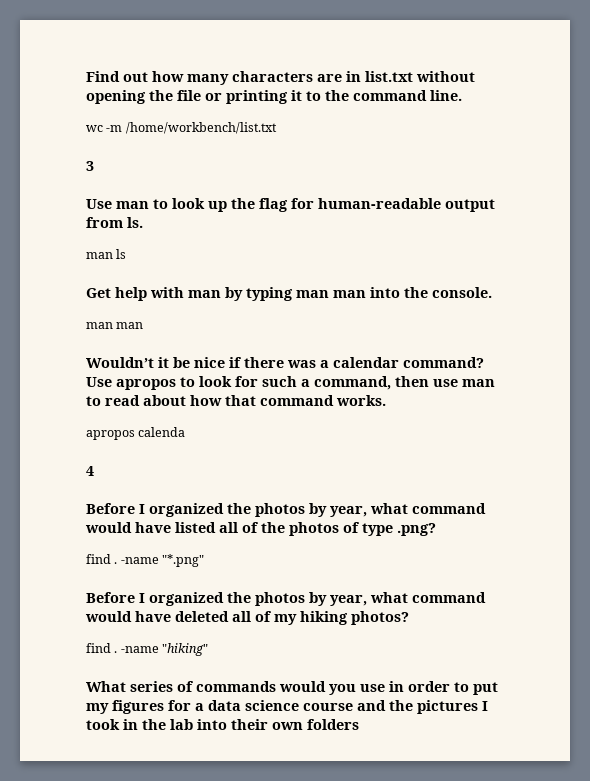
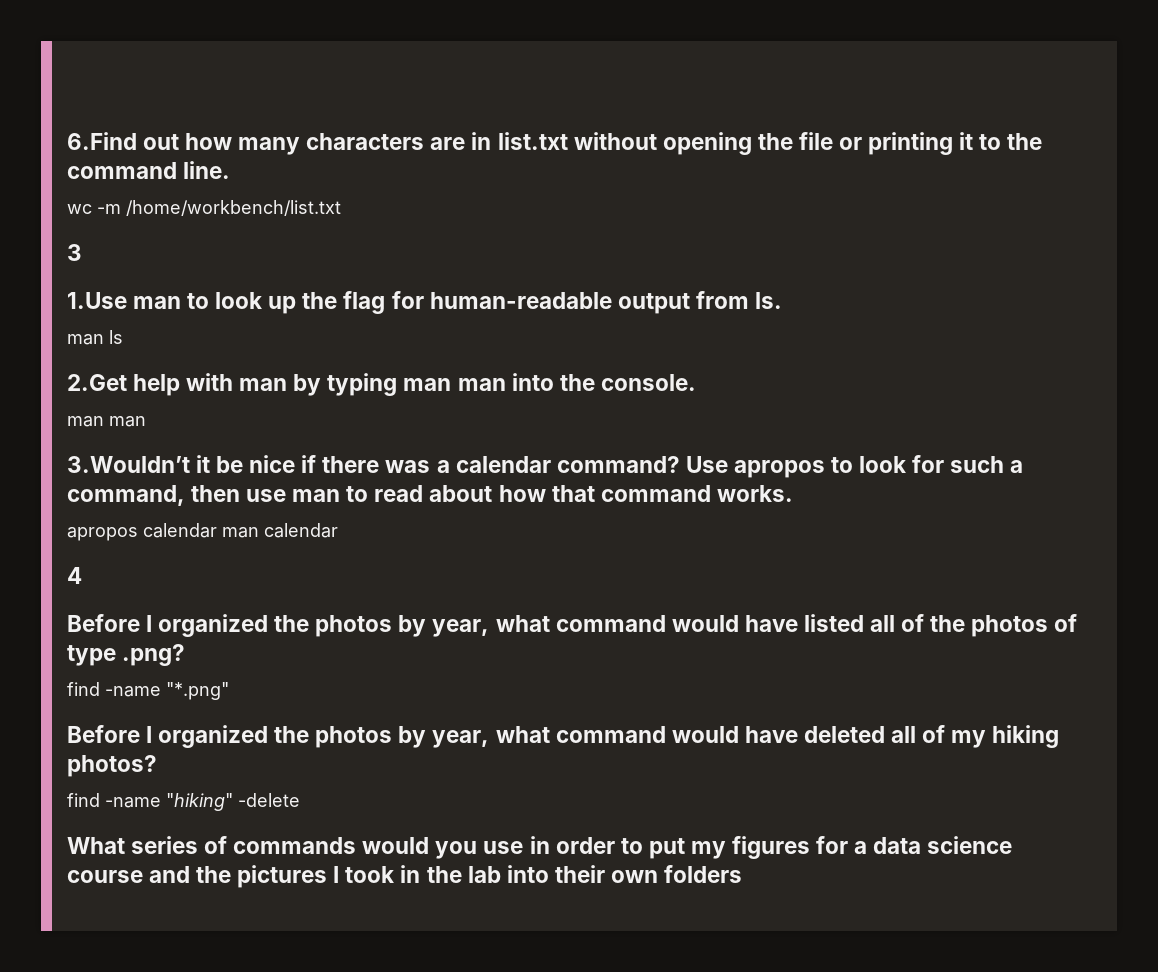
- Find out how many characters are in list.txt without opening the file or printing it to the command line.
+ 6.Find out how many characters are in list.txt without opening the file or printing it to the command line.
- Use man to look up the flag for human-readable output from ls.
+ 1.Use man to look up the flag for human-readable output from ls.
- Get help with man by typing man man into the console.
+ 2.Get help with man by typing man man into the console.
- Wouldn’t it be nice if there was a calendar command?
+ 3.Wouldn’t it be nice if there was a calendar command?
- apropos calenda
+ apropos calendar man calendar
- find . -name "*.png"
+ find -name "*.png"
- find . -name "hiking"
+ find -name "hiking" -delete

